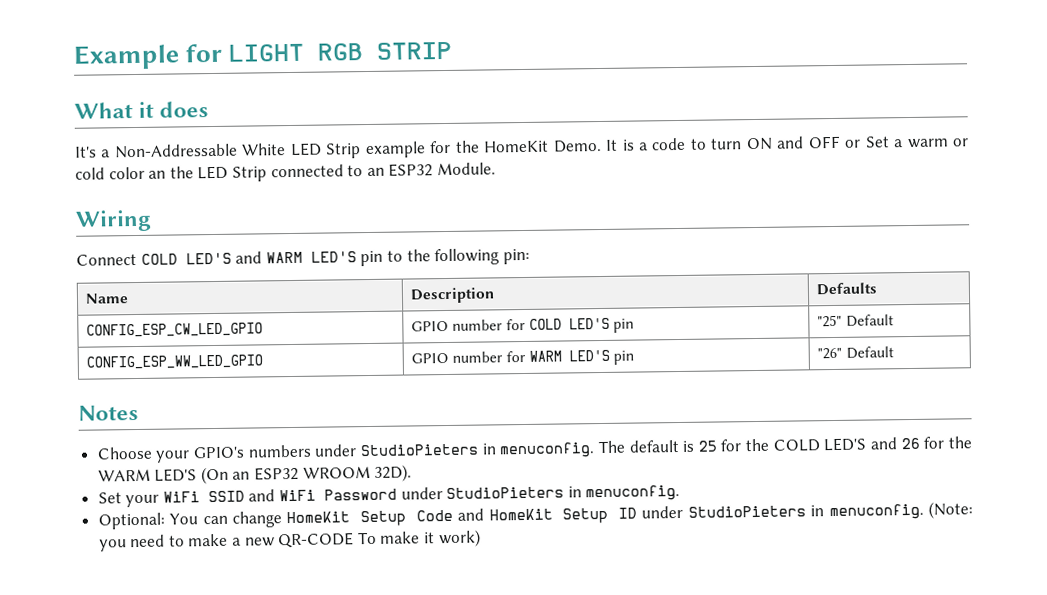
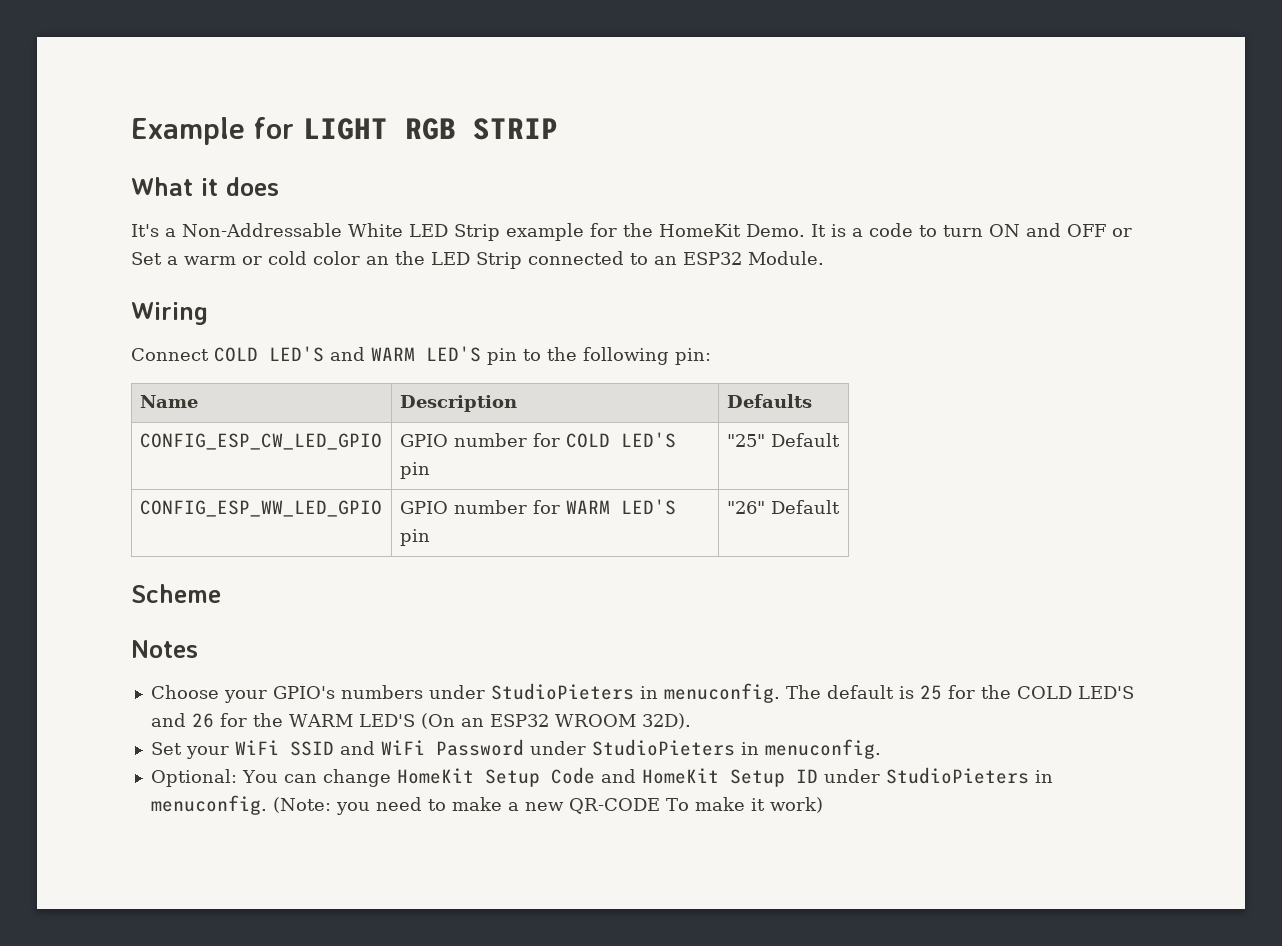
+ Scheme

